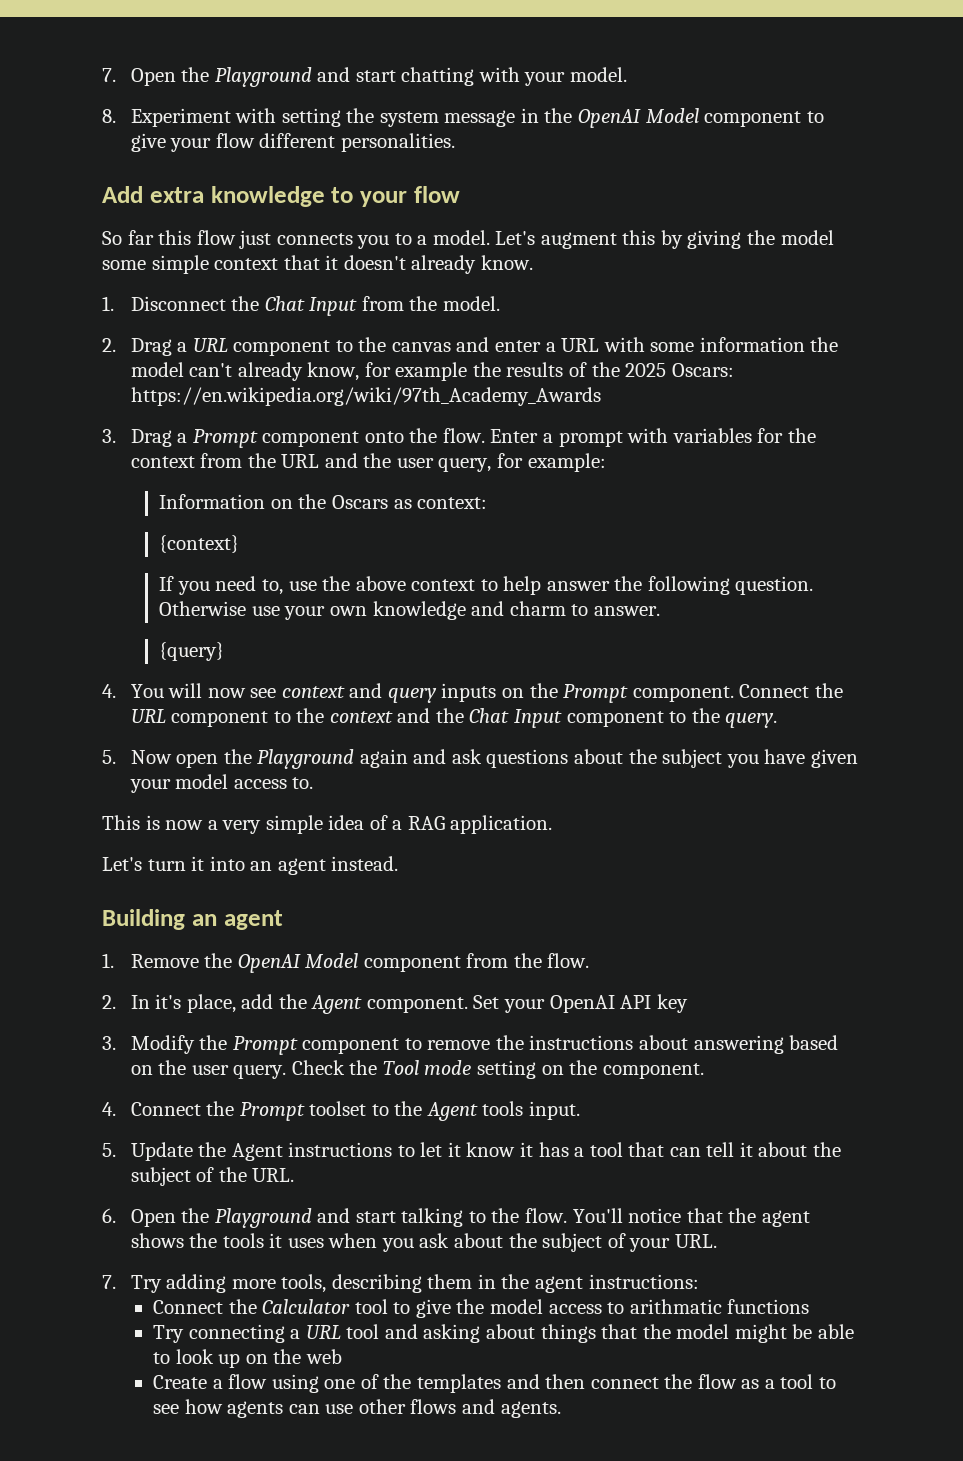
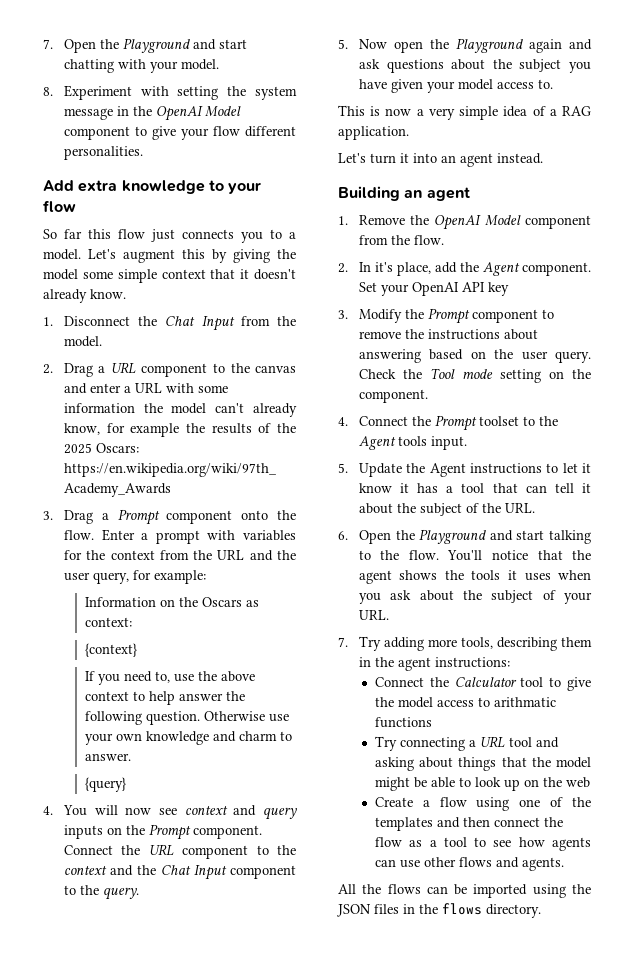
+ All the flows can be imported using the JSON files in the flows directory.

